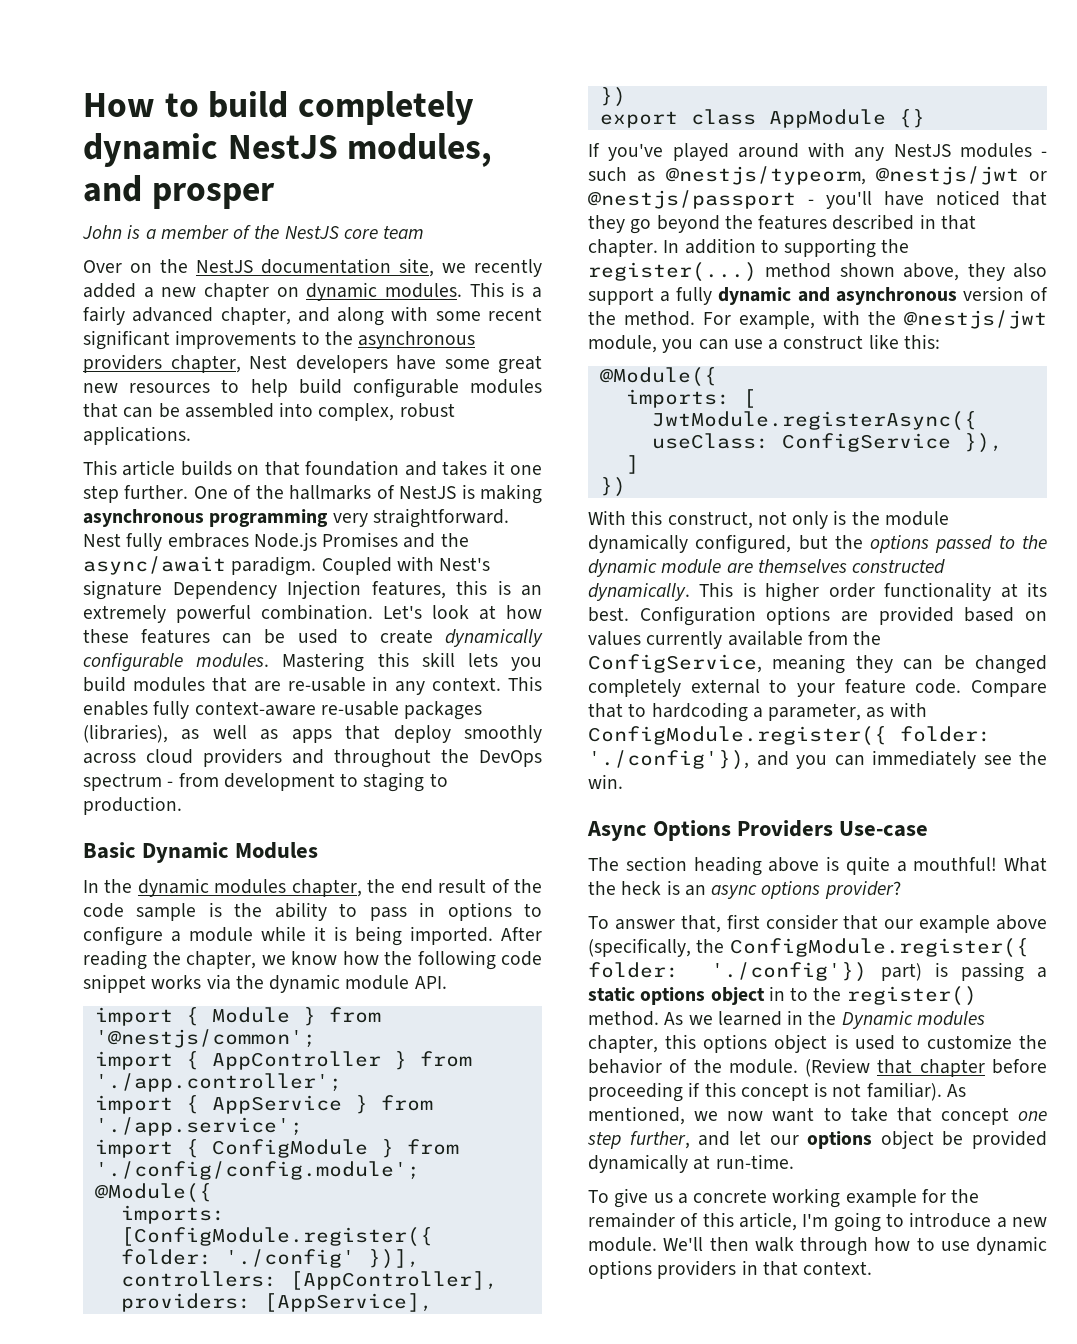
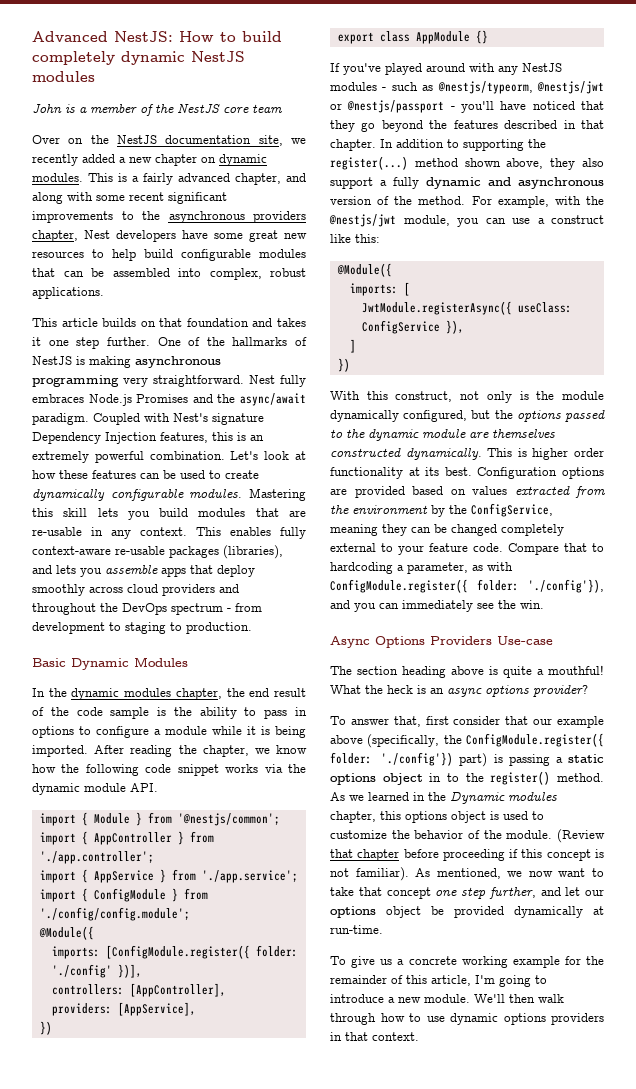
- How to build completely dynamic NestJS modules, and prosper
+ Advanced NestJS: How to build completely dynamic NestJS modules
- This enables fully context-aware re-usable packages (libraries), as well as apps that deploy smoothly across cloud providers and throughout the DevOps spectrum - from development to staging to production.
+ This enables fully context-aware re-usable packages (libraries), and lets you assemble apps that deploy smoothly across cloud providers and throughout the DevOps spectrum - from development to staging to production.
- Configuration options are provided based on values currently available from the ConfigService, meaning they can be changed completely external to your feature code.
+ Configuration options are provided based on values extracted from the environment by the ConfigService, meaning they can be changed completely external to your feature code.

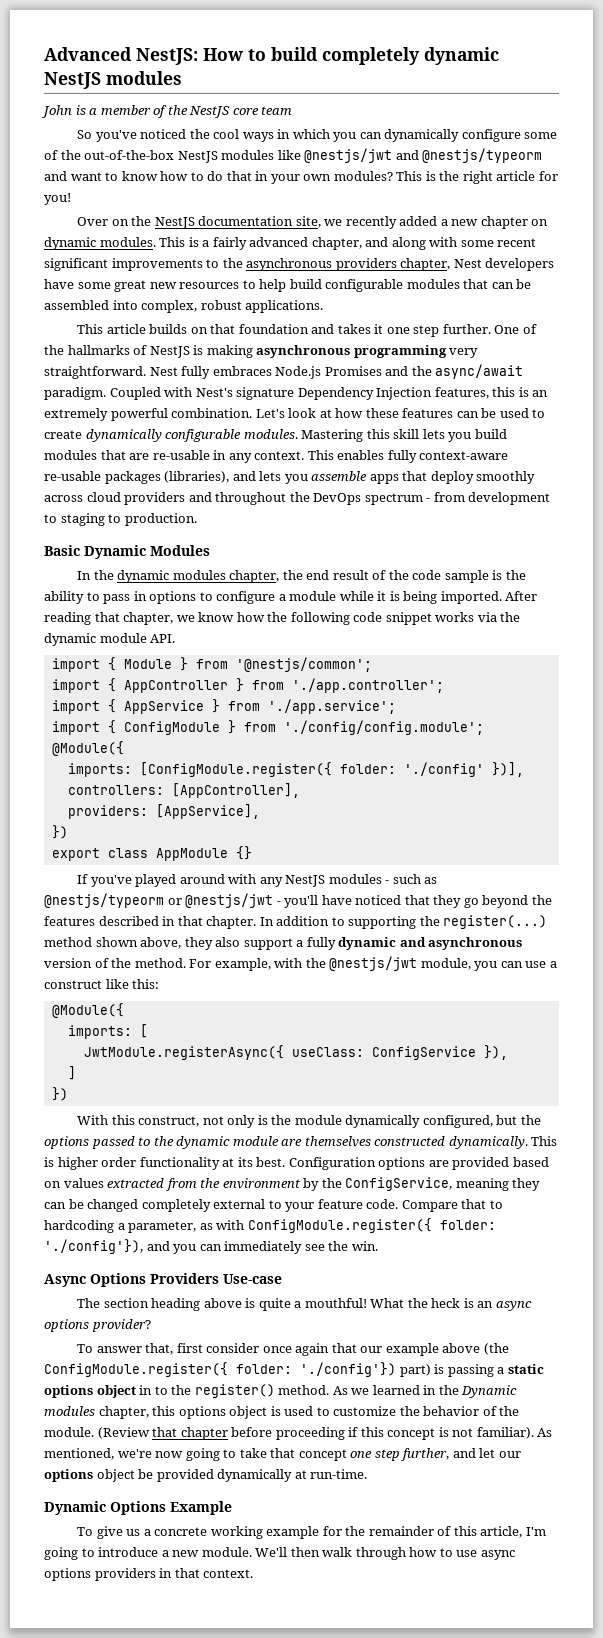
+ So you've noticed the cool ways in which you can dynamically configure some of the out-of-the-box NestJS modules like @nestjs/jwt and @nestjs/typeorm and want to know how to do that in your own modules? This is the right article for you!
- After reading the chapter, we know how the following code snippet works via the dynamic module API.
+ After reading that chapter, we know how the following code snippet works via the dynamic module API.
- If you've played around with any NestJS modules - such as @nestjs/typeorm, @nestjs/jwt or @nestjs/passport - you'll have noticed that they go beyond the features described in that chapter.
+ If you've played around with any NestJS modules - such as @nestjs/typeorm or @nestjs/jwt - you'll have noticed that they go beyond the features described in that chapter.
- To answer that, first consider that our example above (specifically, the ConfigModule.register({ folder: './config'}) part) is passing a static options object in to the register() method.
+ To answer that, first consider once again that our example above (the ConfigModule.register({ folder: './config'}) part) is passing a static options object in to the register() method.
- As mentioned, we now want to take that concept one step further, and let our options object be provided dynamically at run-time.
+ As mentioned, we're now going to take that concept one step further, and let our options object be provided dynamically at run-time.
+ Dynamic Options Example
- We'll then walk through how to use dynamic options providers in that context.
+ We'll then walk through how to use async options providers in that context.

